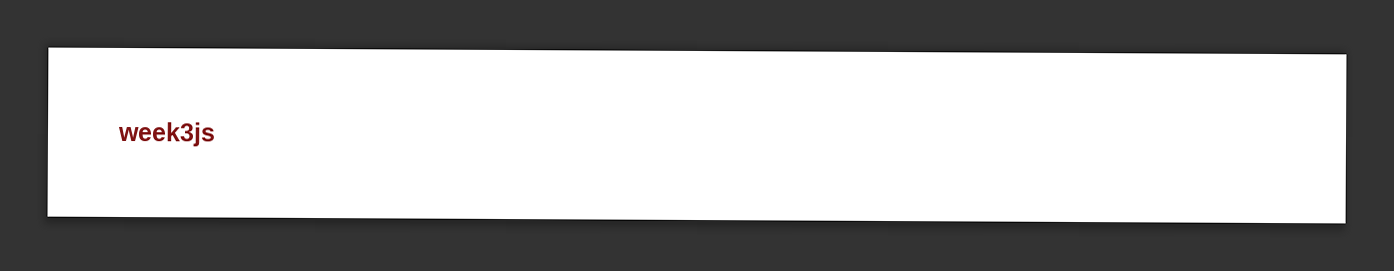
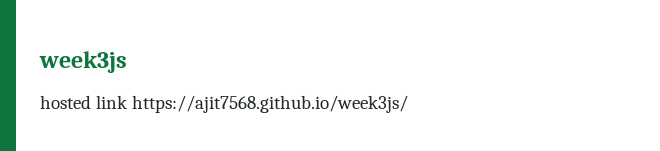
+ hosted link https://ajit7568.github.io/week3js/

